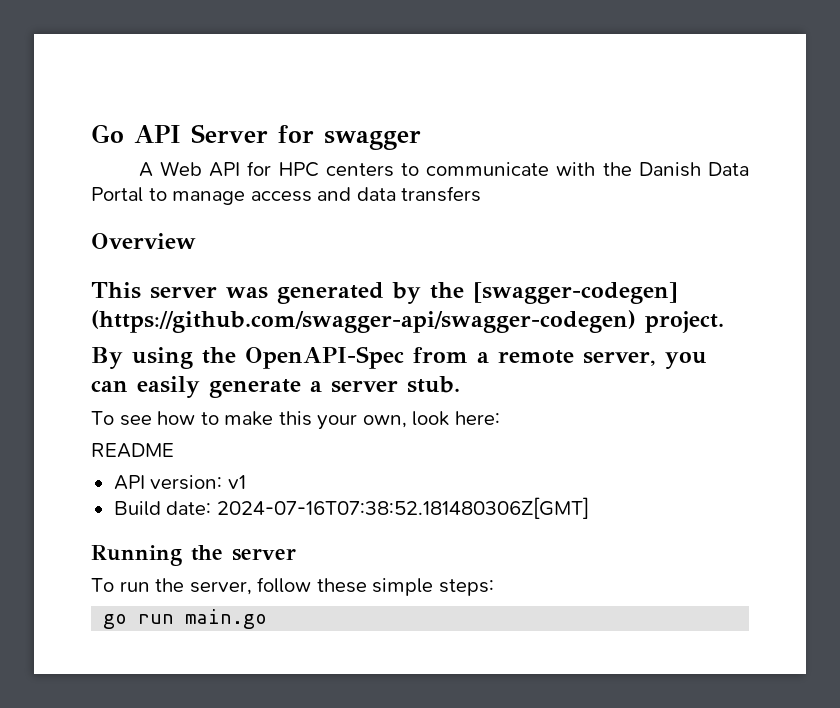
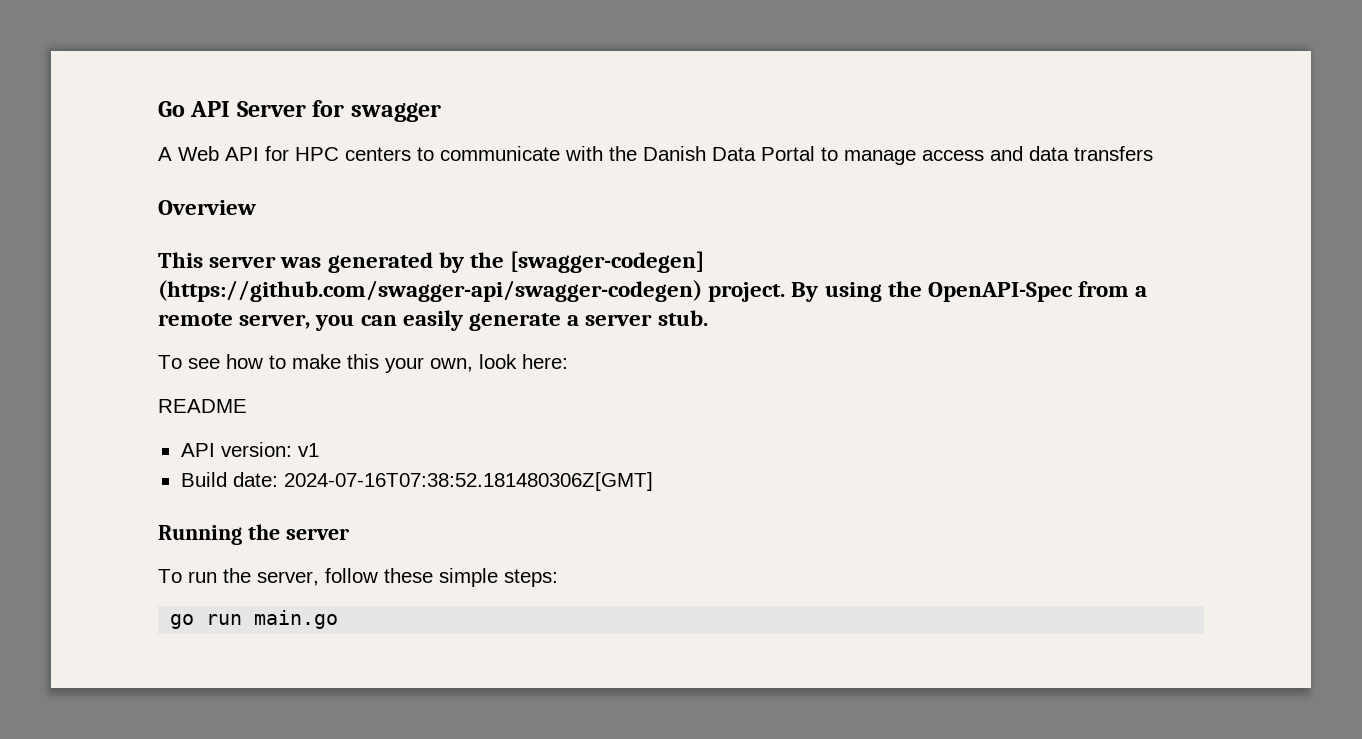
- This server was generated by the [swagger-codegen] (https://github.com/swagger-api/swagger-codegen) project.
- By using the OpenAPI-Spec from a remote server, you can easily generate a server stub.
+ This server was generated by the [swagger-codegen] (https://github.com/swagger-api/swagger-codegen) project. By using the OpenAPI-Spec from a remote server, you can easily generate a server stub.

